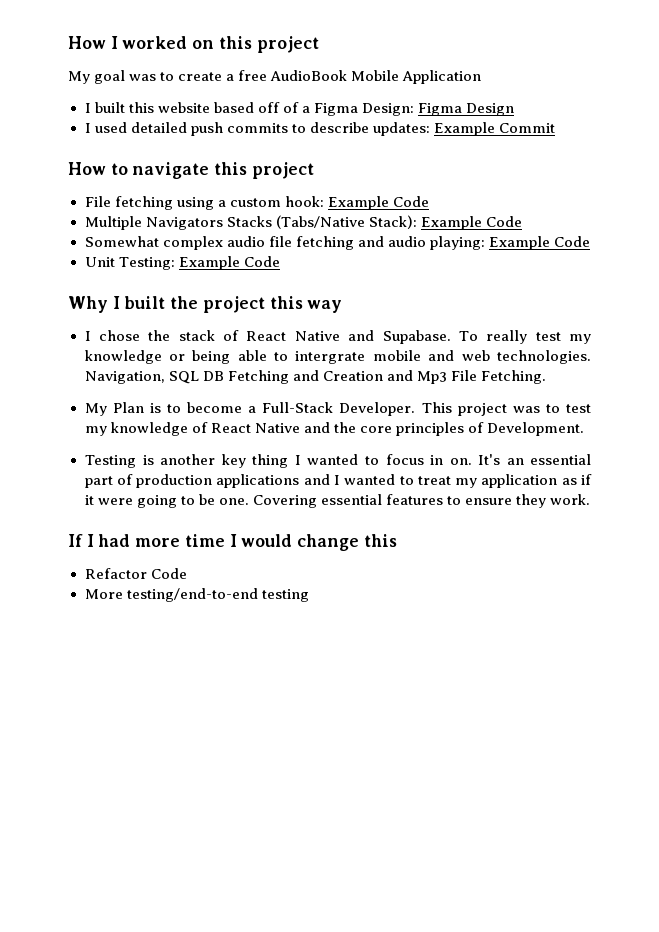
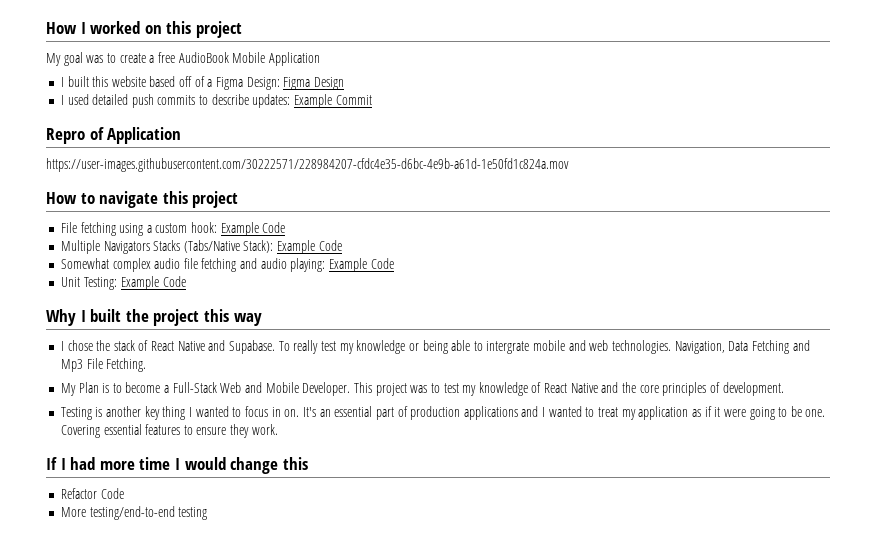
+ Repro of Application
+ https://user-images.githubusercontent.com/30222571/228984207-cfdc4e35-d6bc-4e9b-a61d-1e50fd1c824a.mov
- Navigation, SQL DB Fetching and Creation and Mp3 File Fetching.
+ Navigation, Data Fetching and Mp3 File Fetching.
- My Plan is to become a Full-Stack Developer.
+ My Plan is to become a Full-Stack Web and Mobile Developer.
- This project was to test my knowledge of React Native and the core principles of Development.
+ This project was to test my knowledge of React Native and the core principles of development.

